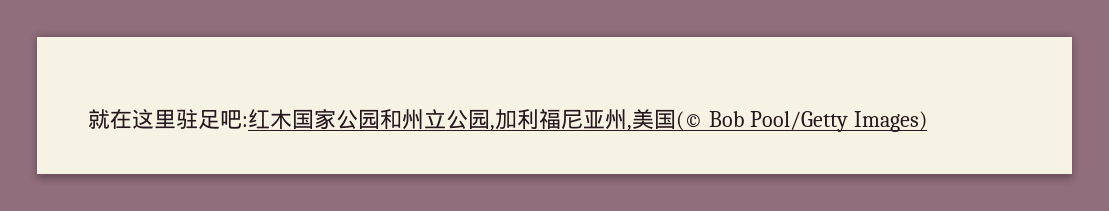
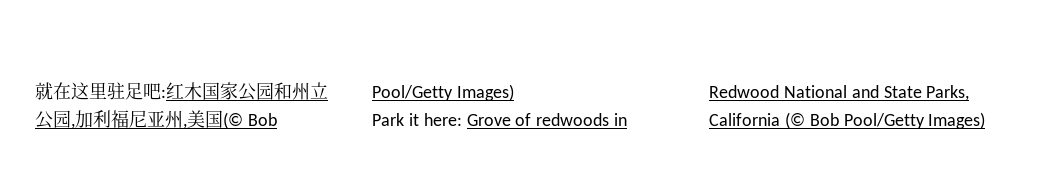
+ Park it here: Grove of redwoods in Redwood National and State Parks, California (© Bob Pool/Getty Images)

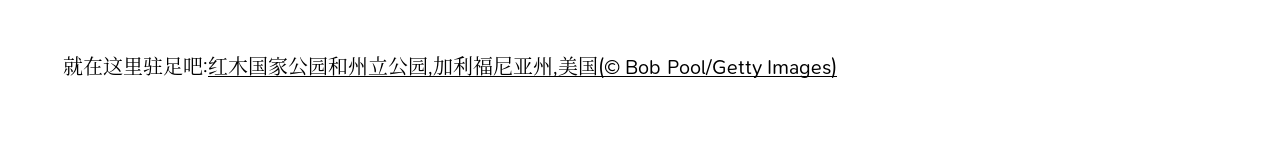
- Park it here: Grove of redwoods in Redwood National and State Parks, California (© Bob Pool/Getty Images)

